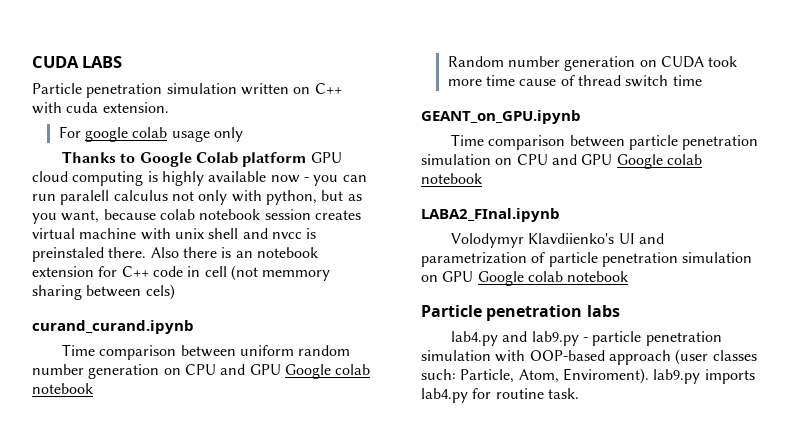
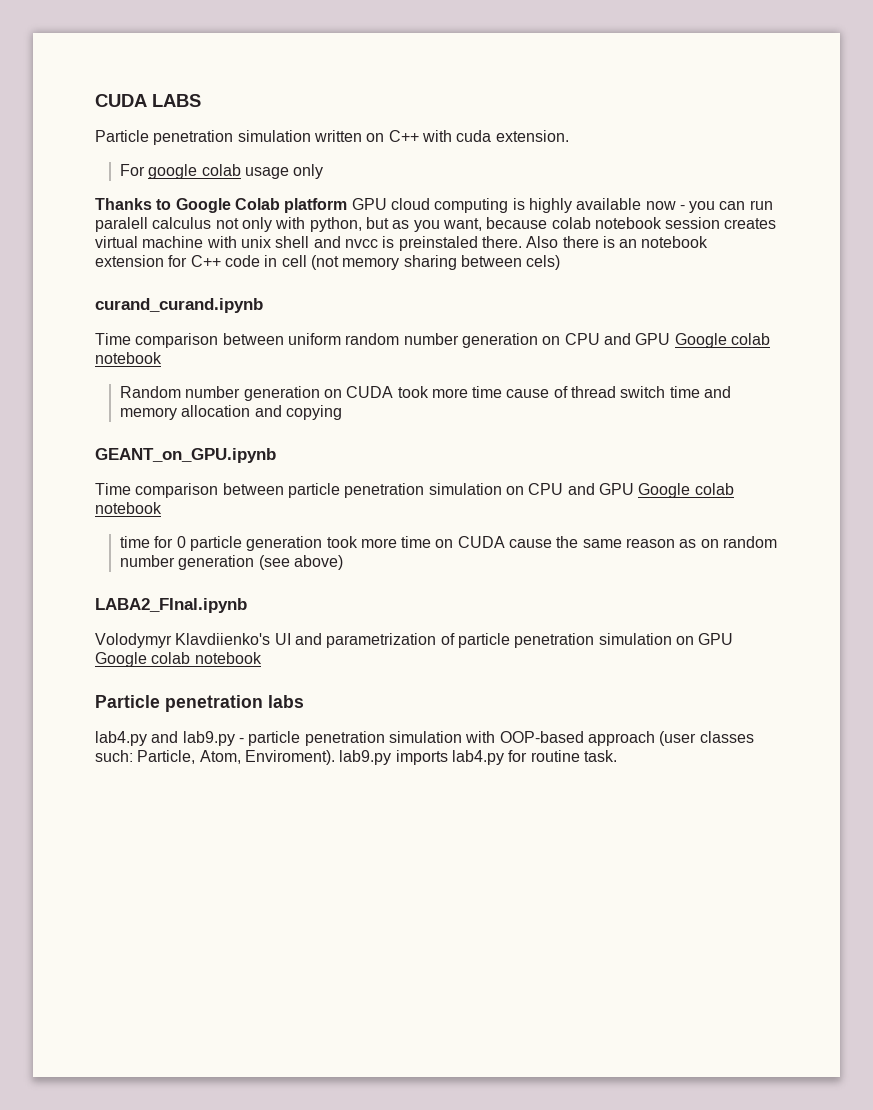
- Also there is an notebook extension for C++ code in cell (not memmory sharing between cels)
+ Also there is an notebook extension for C++ code in cell (not memory sharing between cels)
- Random number generation on CUDA took more time cause of thread switch time
+ Random number generation on CUDA took more time cause of thread switch time and memory allocation and copying
+ time for 0 particle generation took more time on CUDA cause the same reason as on random number generation (see above)

